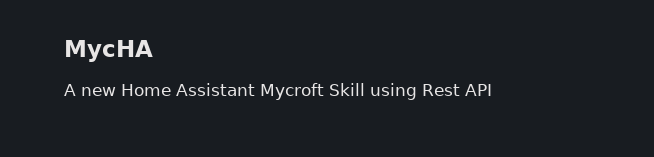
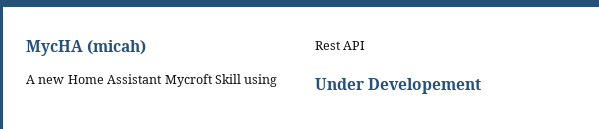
- MycHA
+ MycHA (micah)
+ Under Developement

